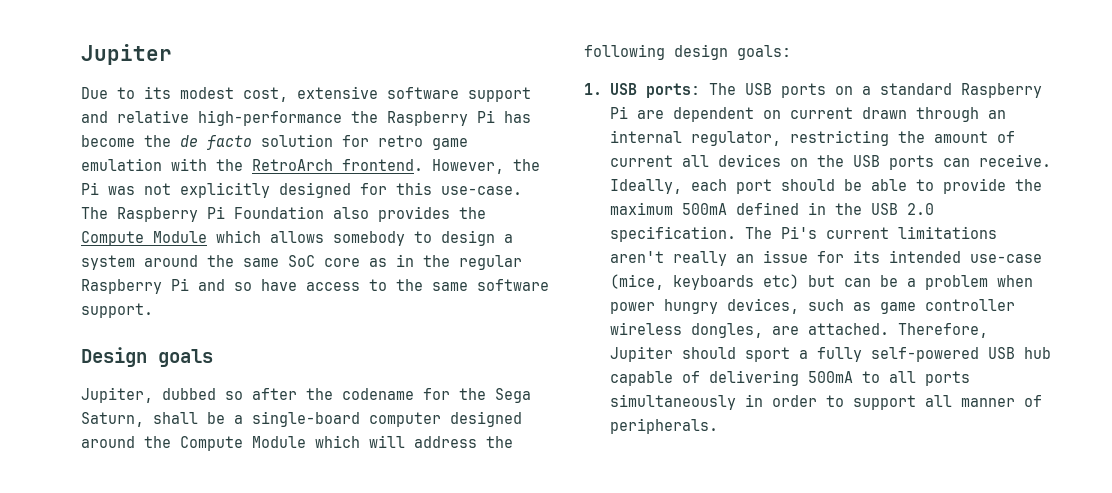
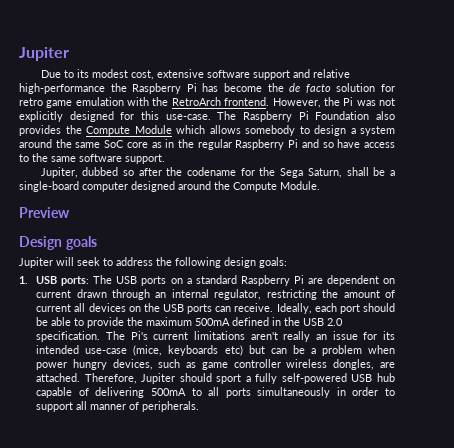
- Design goals
- Jupiter, dubbed so after the codename for the Sega Saturn, shall be a single-board computer designed around the Compute Module which will address the following design goals:
+ Jupiter, dubbed so after the codename for the Sega Saturn, shall be a single-board computer designed around the Compute Module.
+ Preview
+ Design goals
+ Jupiter will seek to address the following design goals:

